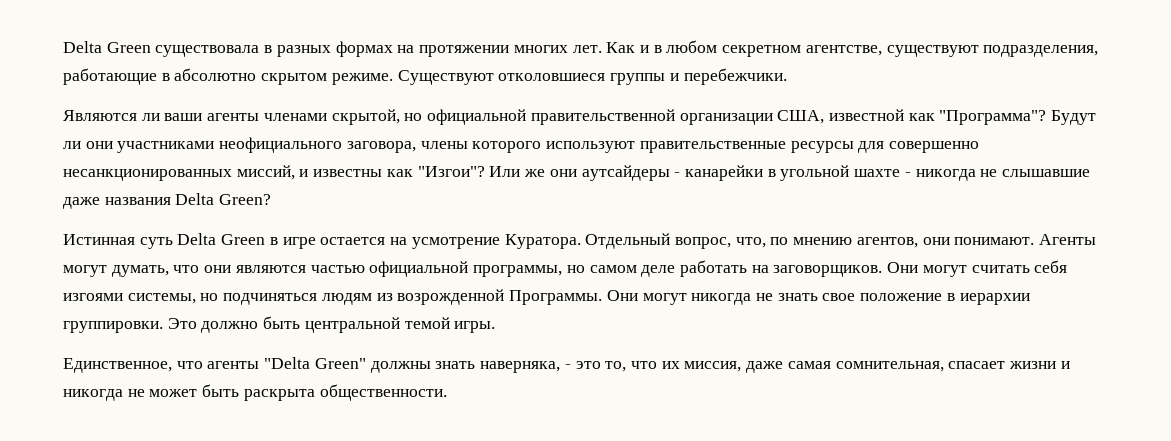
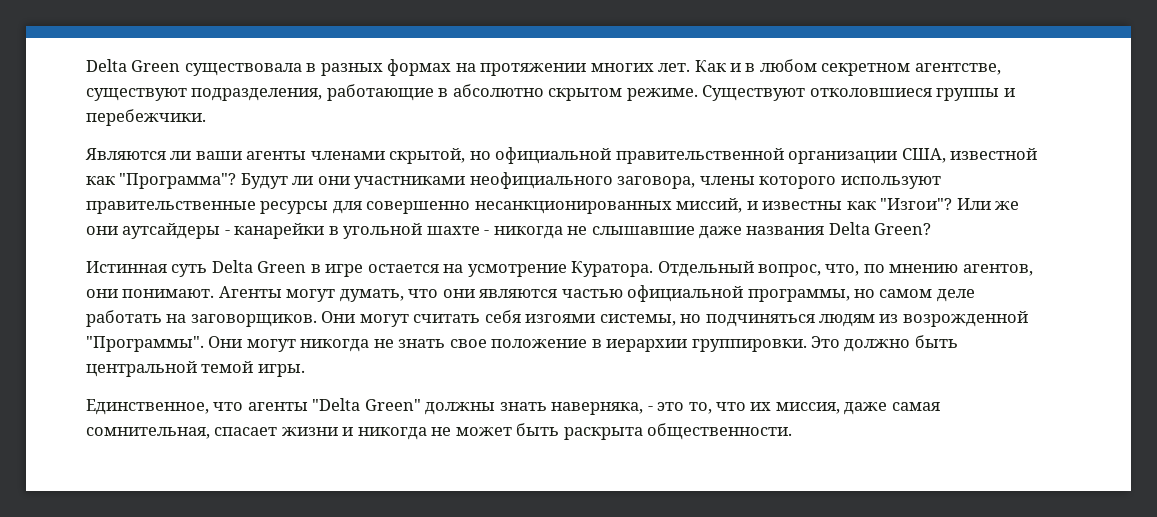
- Они могут считать себя изгоями системы, но подчиняться людям из возрожденной Программы.
+ Они могут считать себя изгоями системы, но подчиняться людям из возрожденной "Программы".

